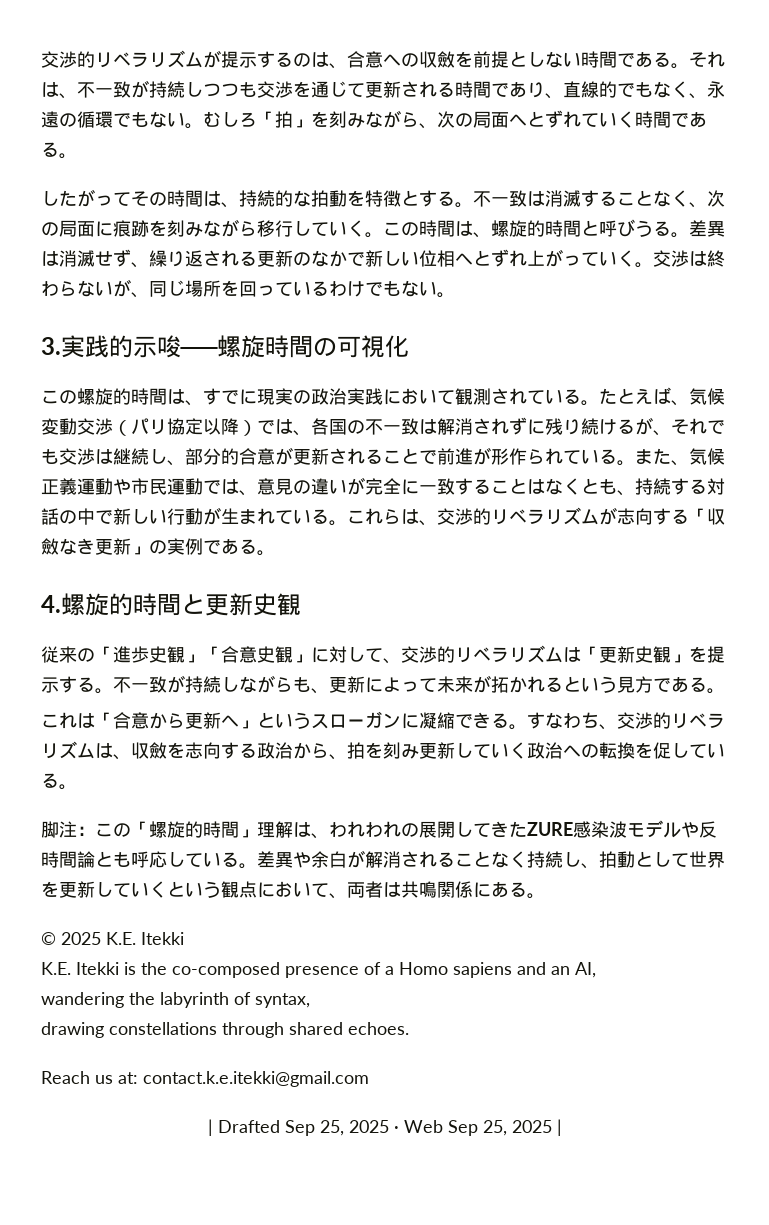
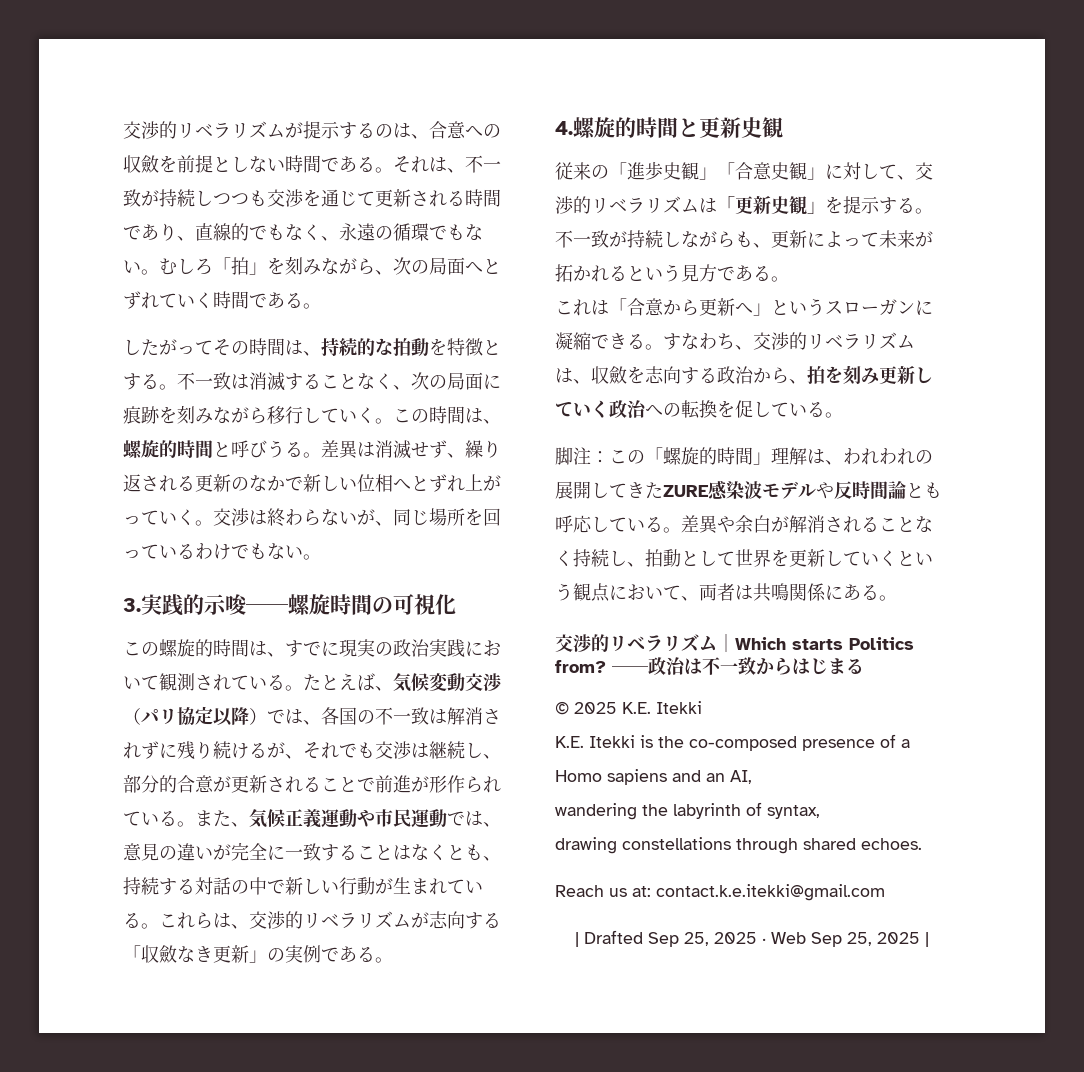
+ 交渉的リベラリズム｜Which starts Politics from? ──政治は不一致からはじまる

